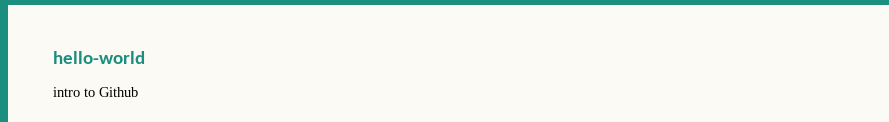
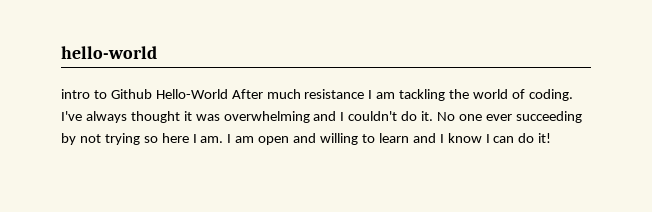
- intro to Github
+ intro to Github Hello-World After much resistance I am tackling the world of coding. I've always thought it was overwhelming and I couldn't do it. No one ever succeeding by not trying so here I am. I am open and willing to learn and I know I can do it!

